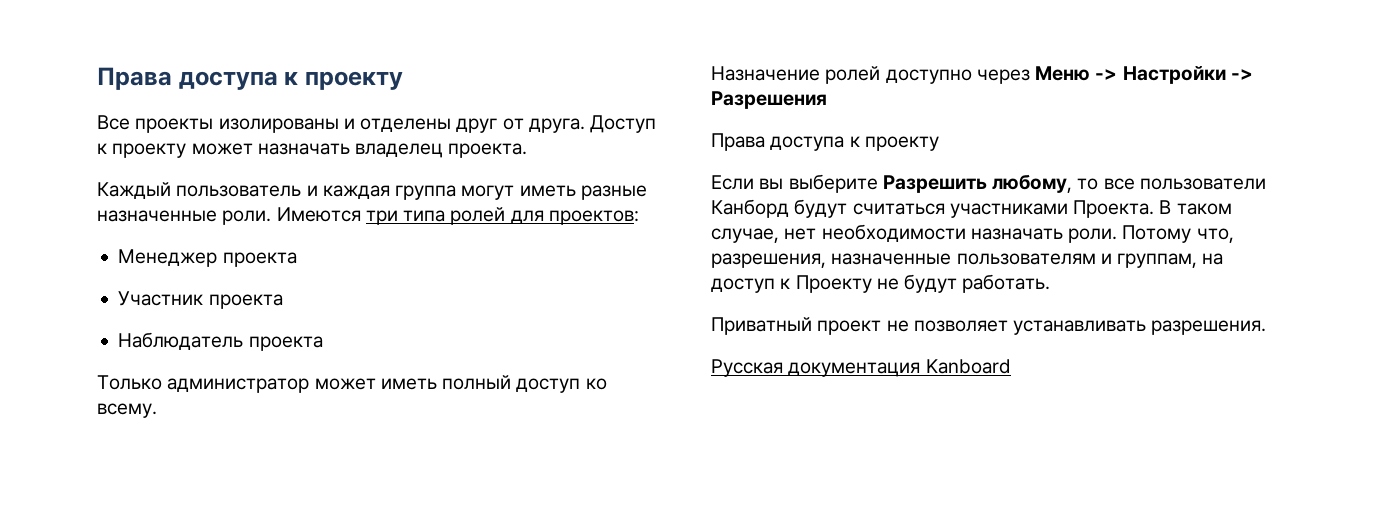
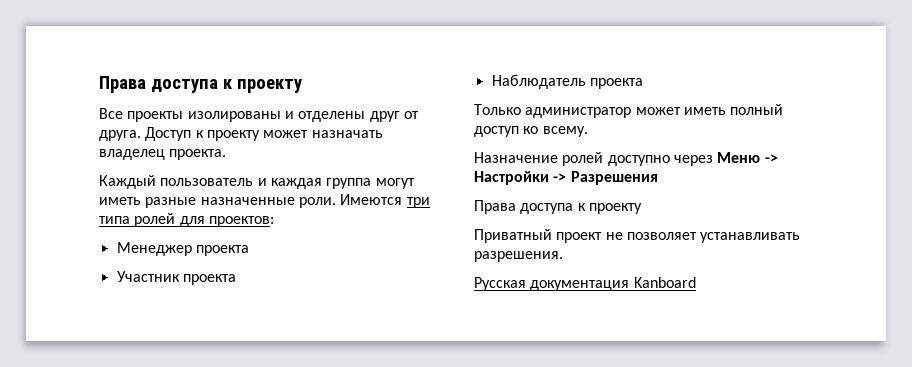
- Если вы выберите Разрешить любому, то все пользователи Канборд будут считаться участниками Проекта. В таком случае, нет необходимости назначать роли. Потому что, разрешения, назначенные пользователям и группам, на доступ к Проекту не будут работать.

